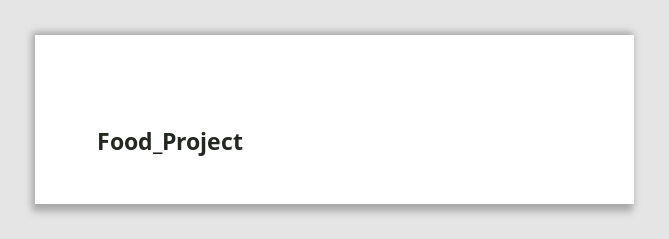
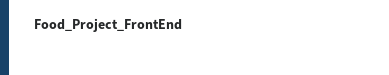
- Food_Project
+ Food_Project_FrontEnd

